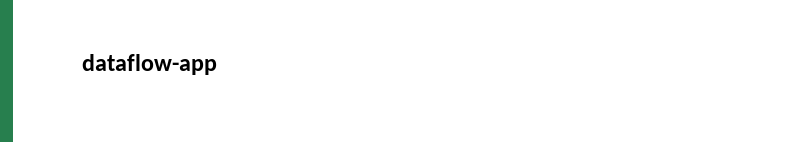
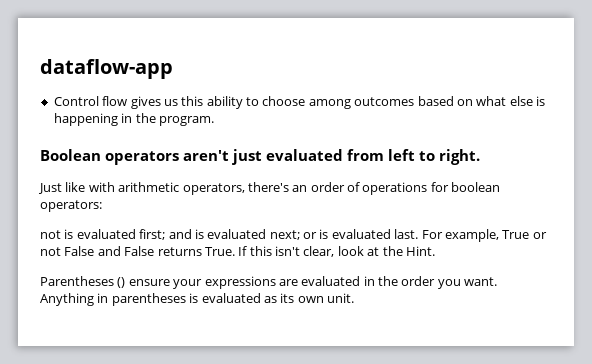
+ Control flow gives us this ability to choose among outcomes based on what else is happening in the program.
+ Boolean operators aren't just evaluated from left to right.
+ Just like with arithmetic operators, there's an order of operations for boolean operators:
+ not is evaluated first; and is evaluated next; or is evaluated last. For example, True or not False and False returns True. If this isn't clear, look at the Hint.
+ Parentheses () ensure your expressions are evaluated in the order you want. Anything in parentheses is evaluated as its own unit.

